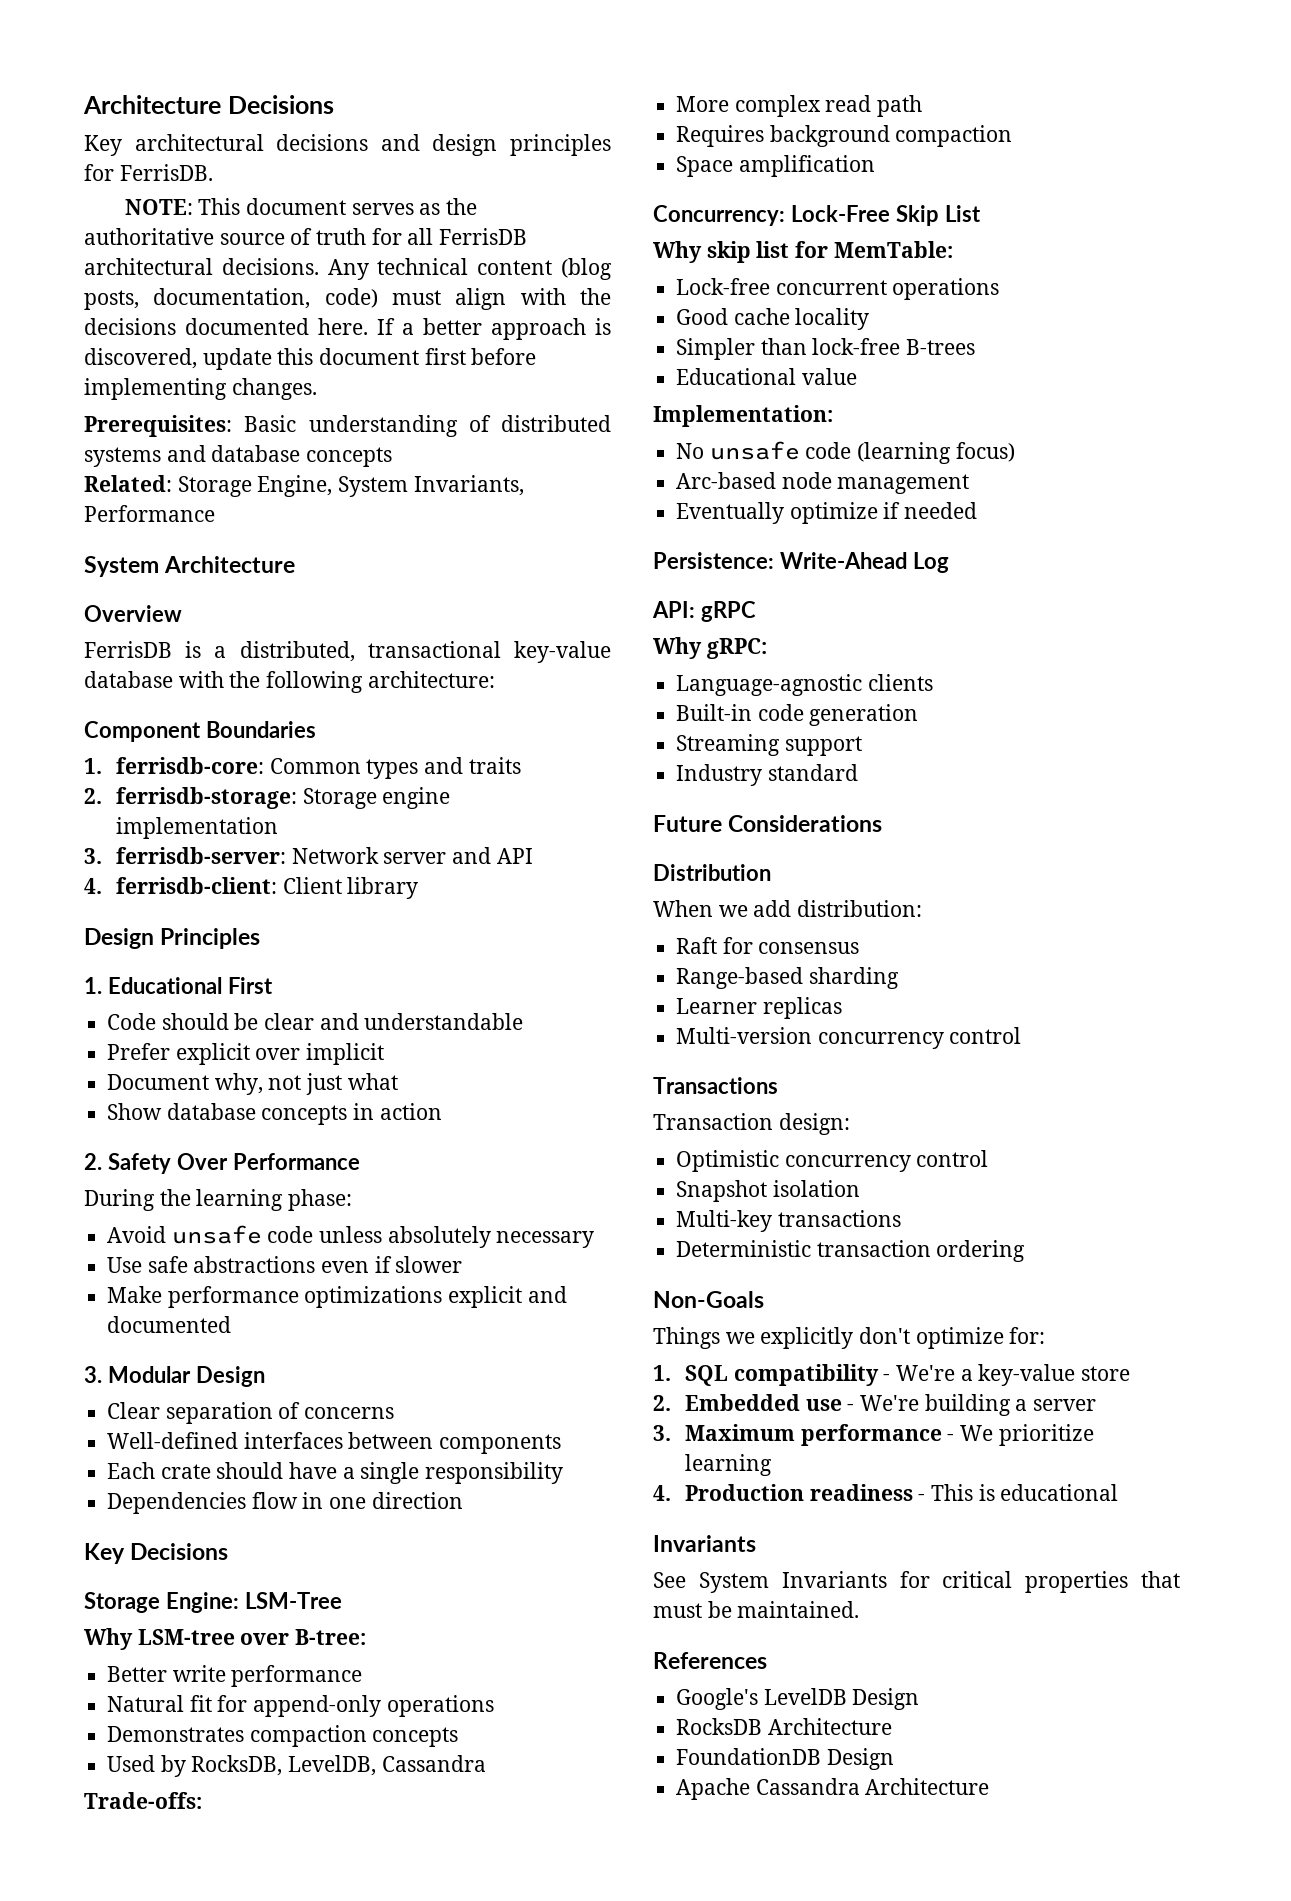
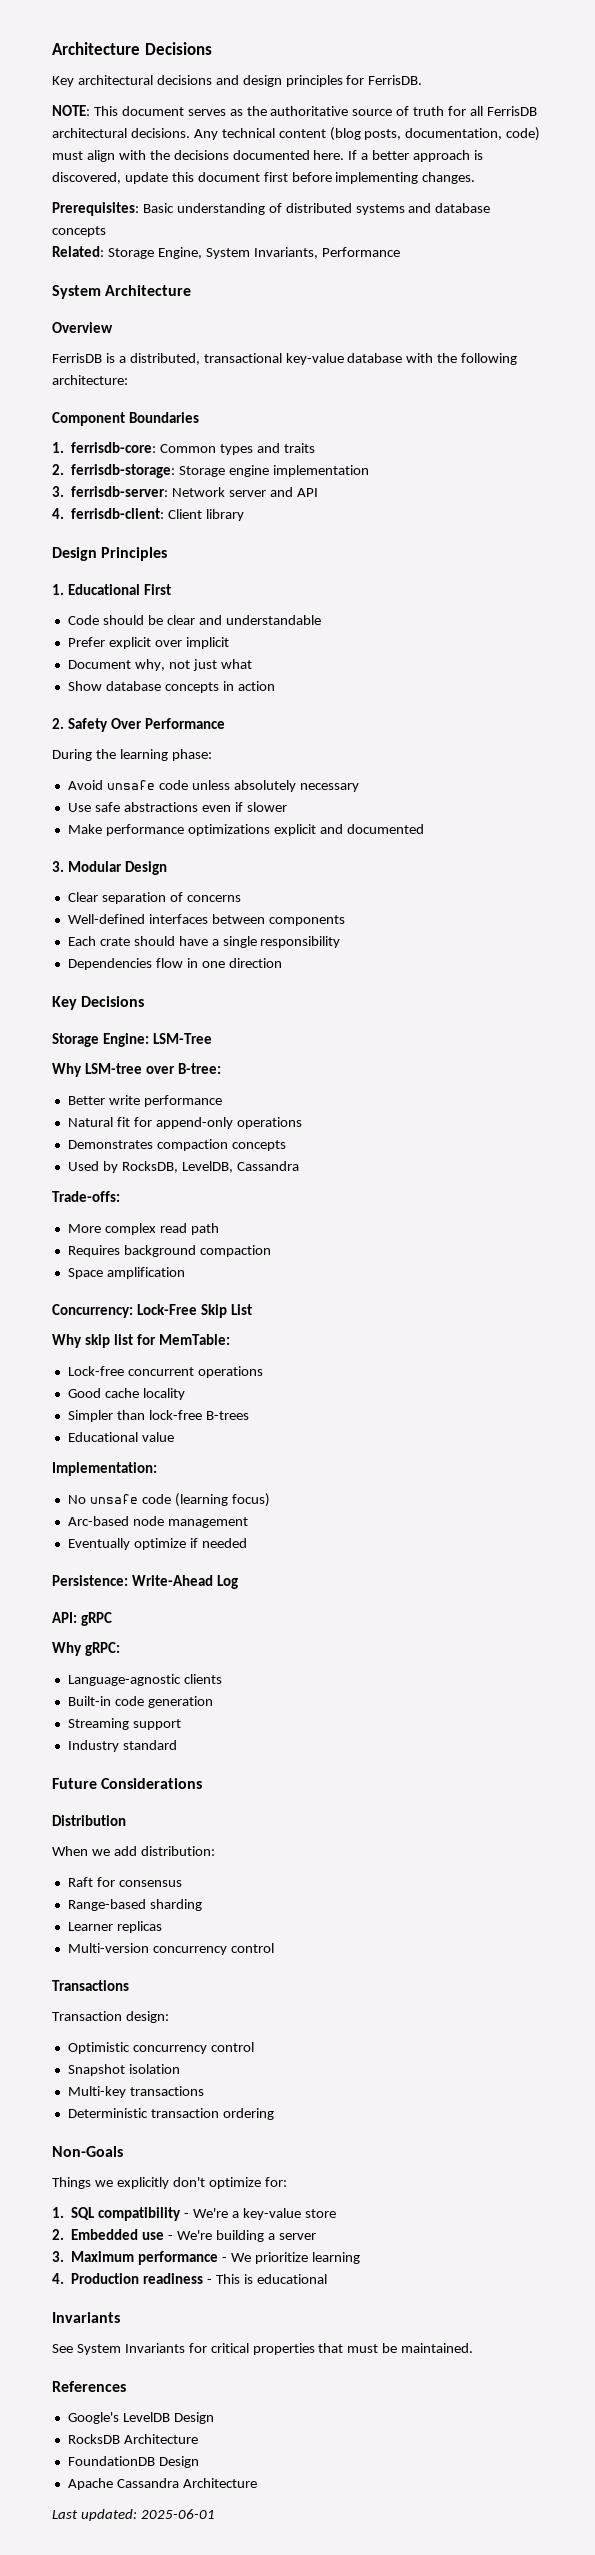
+ Last updated: 2025-06-01

